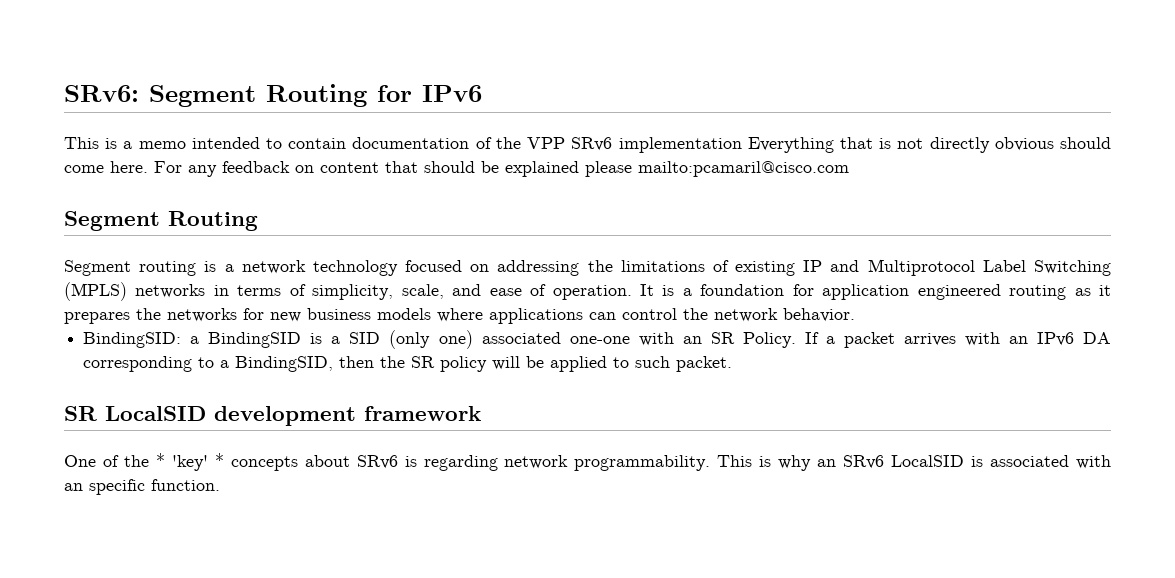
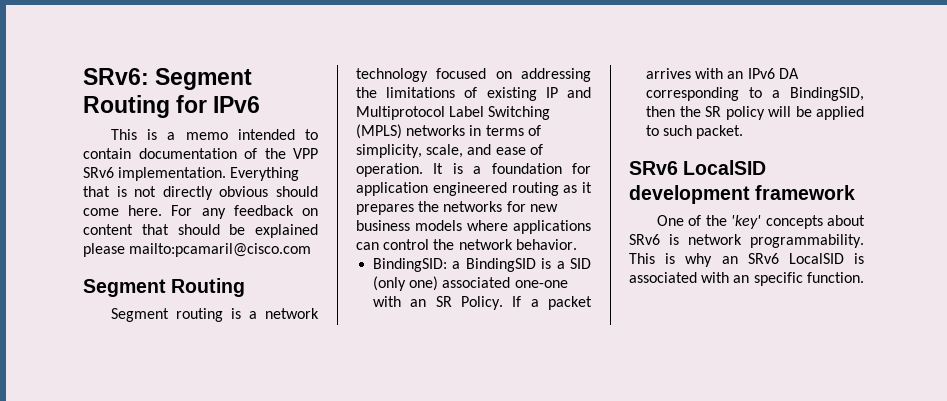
- This is a memo intended to contain documentation of the VPP SRv6 implementation Everything that is not directly obvious should come here.
+ This is a memo intended to contain documentation of the VPP SRv6 implementation. Everything that is not directly obvious should come here.
- SR LocalSID development framework
+ SRv6 LocalSID development framework
- One of the * 'key' * concepts about SRv6 is regarding network programmability.
+ One of the 'key' concepts about SRv6 is network programmability.

